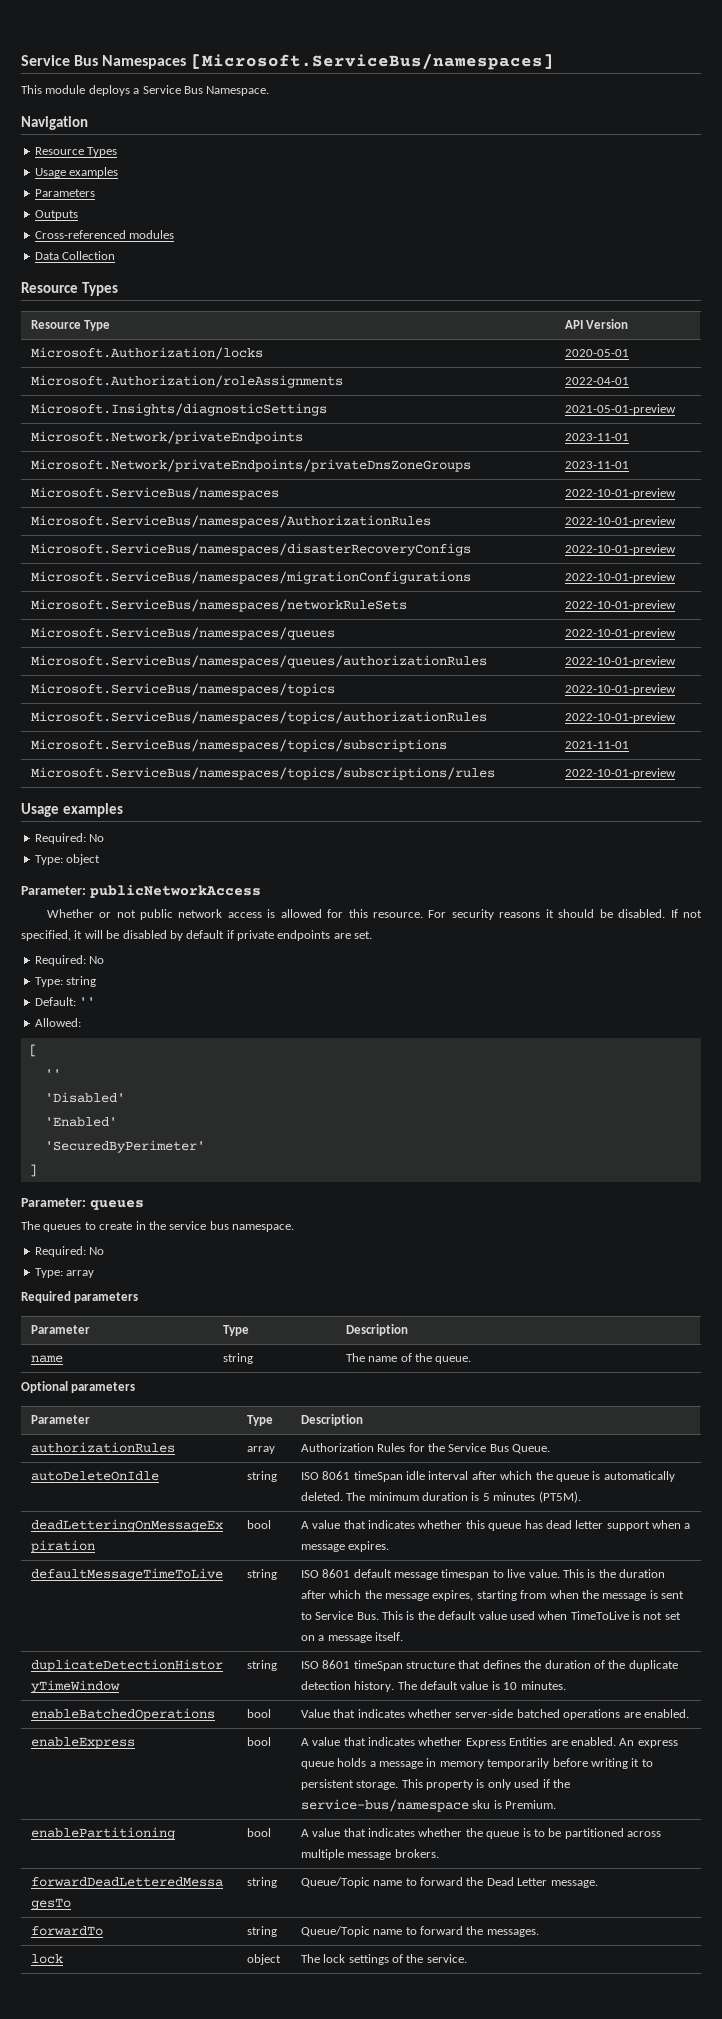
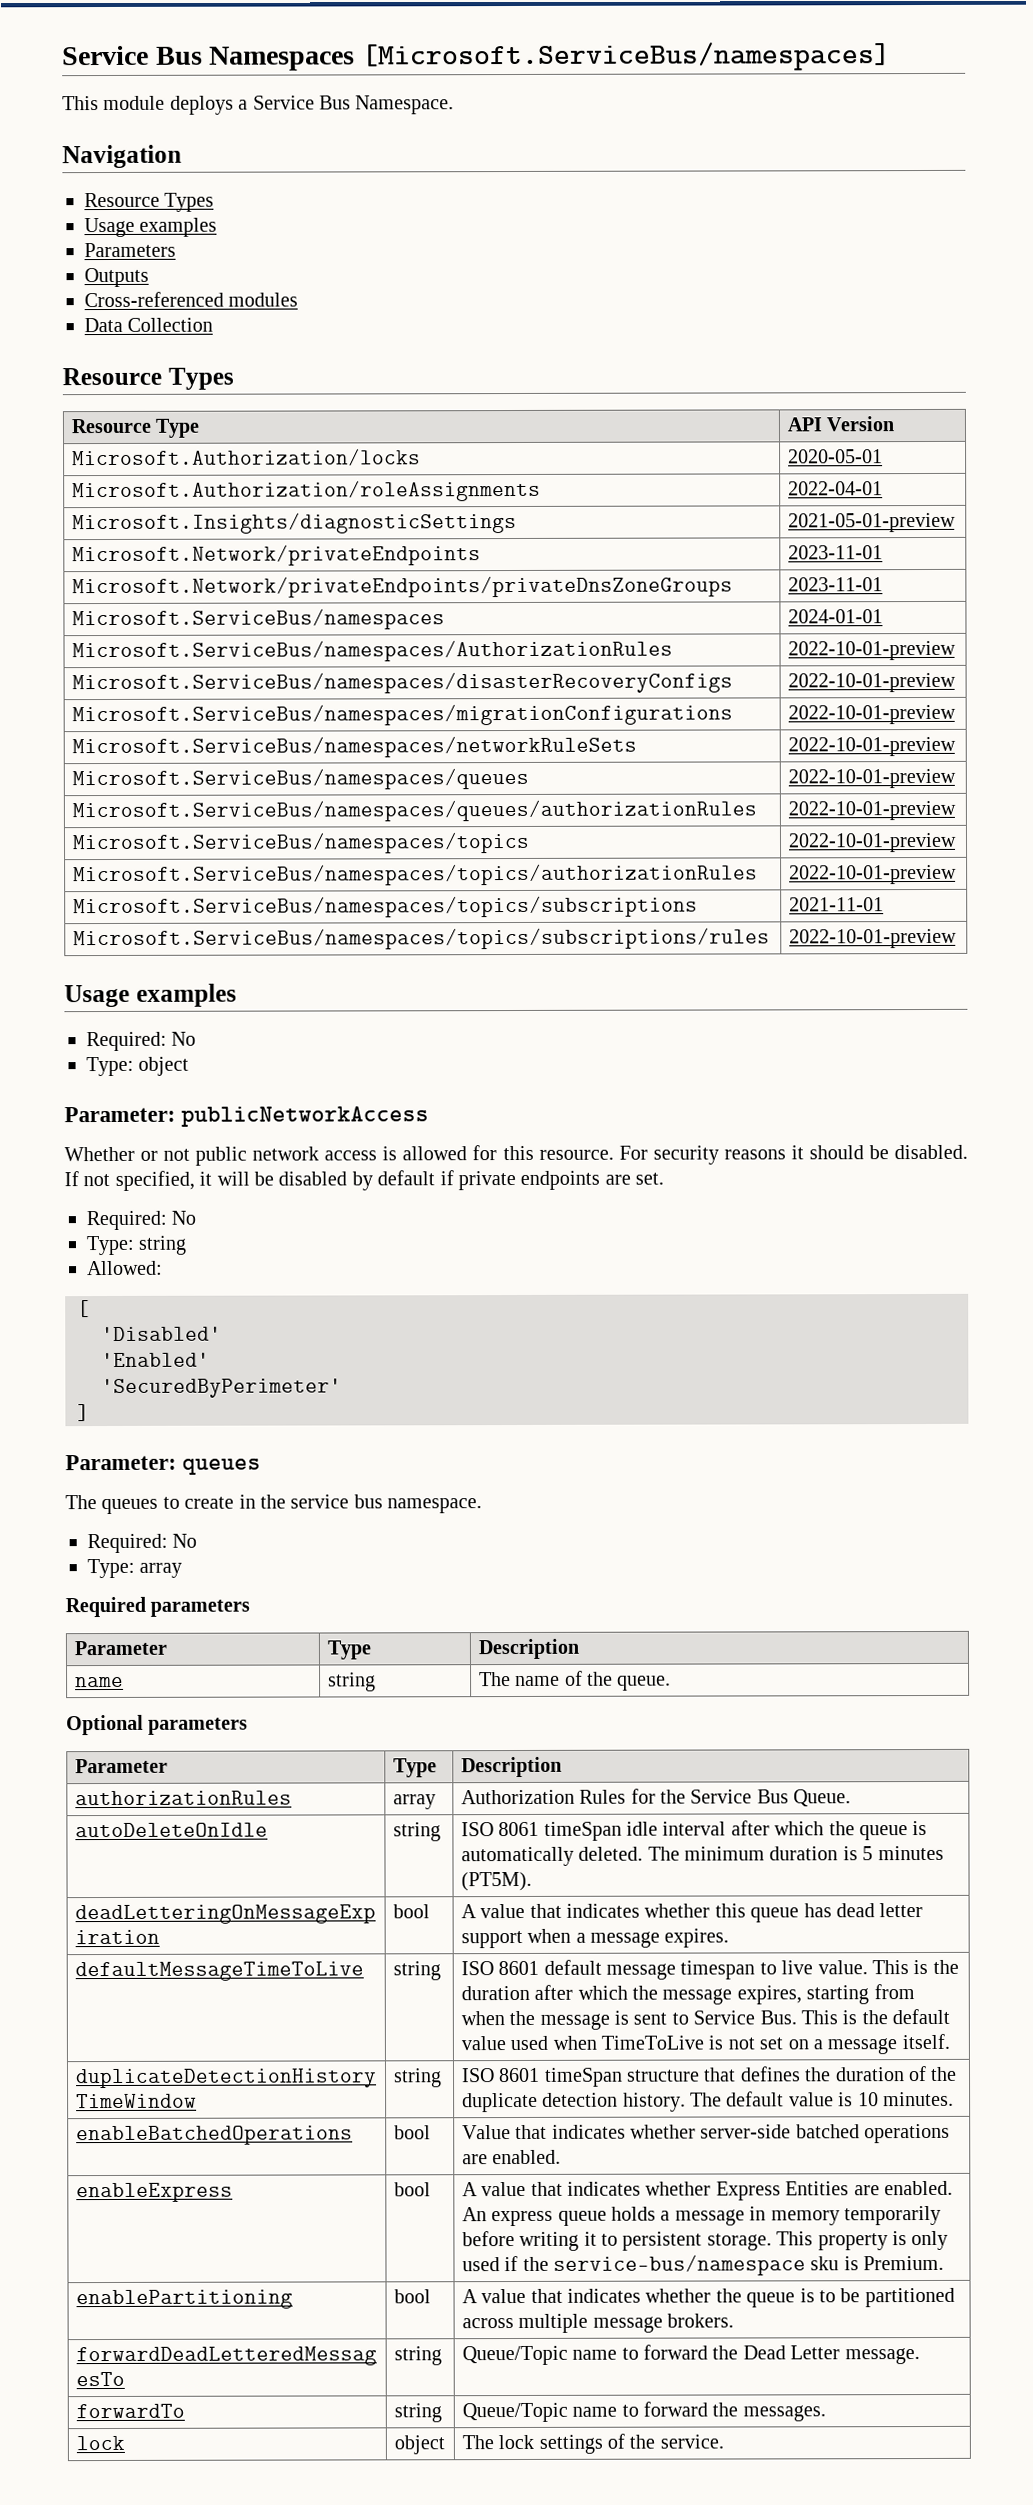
- Microsoft.ServiceBus/namespaces | 2022-10-01-preview
+ Microsoft.ServiceBus/namespaces | 2024-01-01
- Default: ''
  [
- ''

